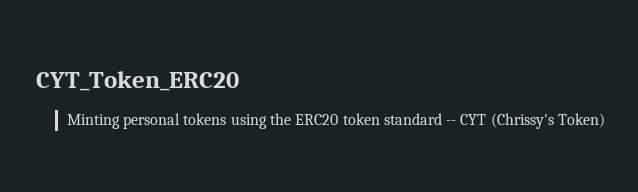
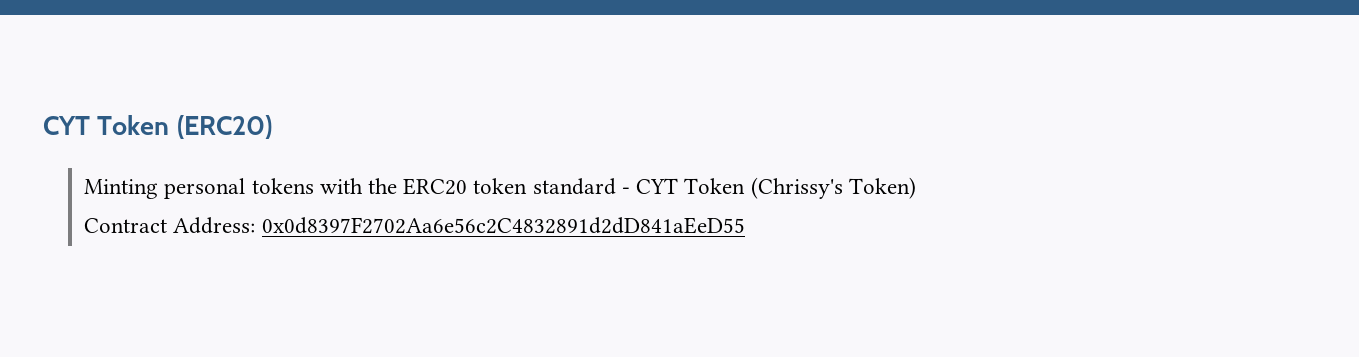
- CYT_Token_ERC20
+ CYT Token (ERC20)
- Minting personal tokens using the ERC20 token standard -- CYT (Chrissy's Token)
+ Minting personal tokens with the ERC20 token standard - CYT Token (Chrissy's Token)
+ Contract Address: 0x0d8397F2702Aa6e56c2C4832891d2dD841aEeD55

